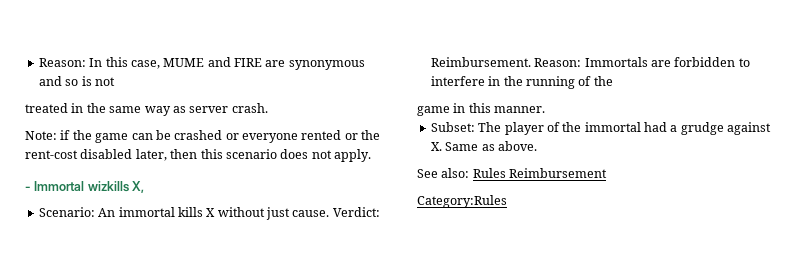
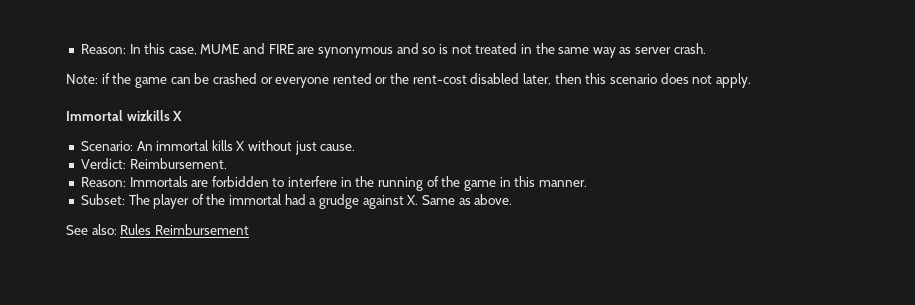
- Reason: In this case, MUME and FIRE are synonymous and so is not
- treated in the same way as server crash.
+ Reason: In this case, MUME and FIRE are synonymous and so is not treated in the same way as server crash.
- - Immortal wizkills X,
+ Immortal wizkills X
- Scenario: An immortal kills X without just cause. Verdict: Reimbursement. Reason: Immortals are forbidden to interfere in the running of the
- game in this manner.
+ Scenario: An immortal kills X without just cause.
+ Verdict: Reimbursement.
+ Reason: Immortals are forbidden to interfere in the running of the game in this manner.
- Category:Rules

